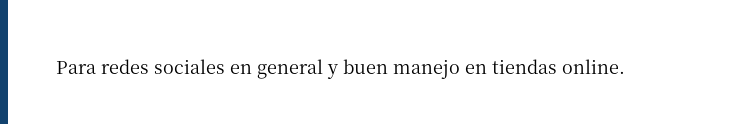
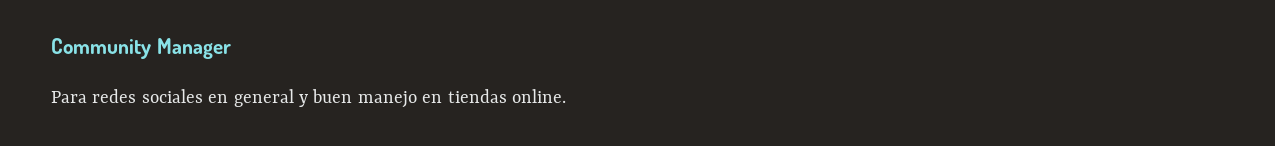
+ Community Manager

